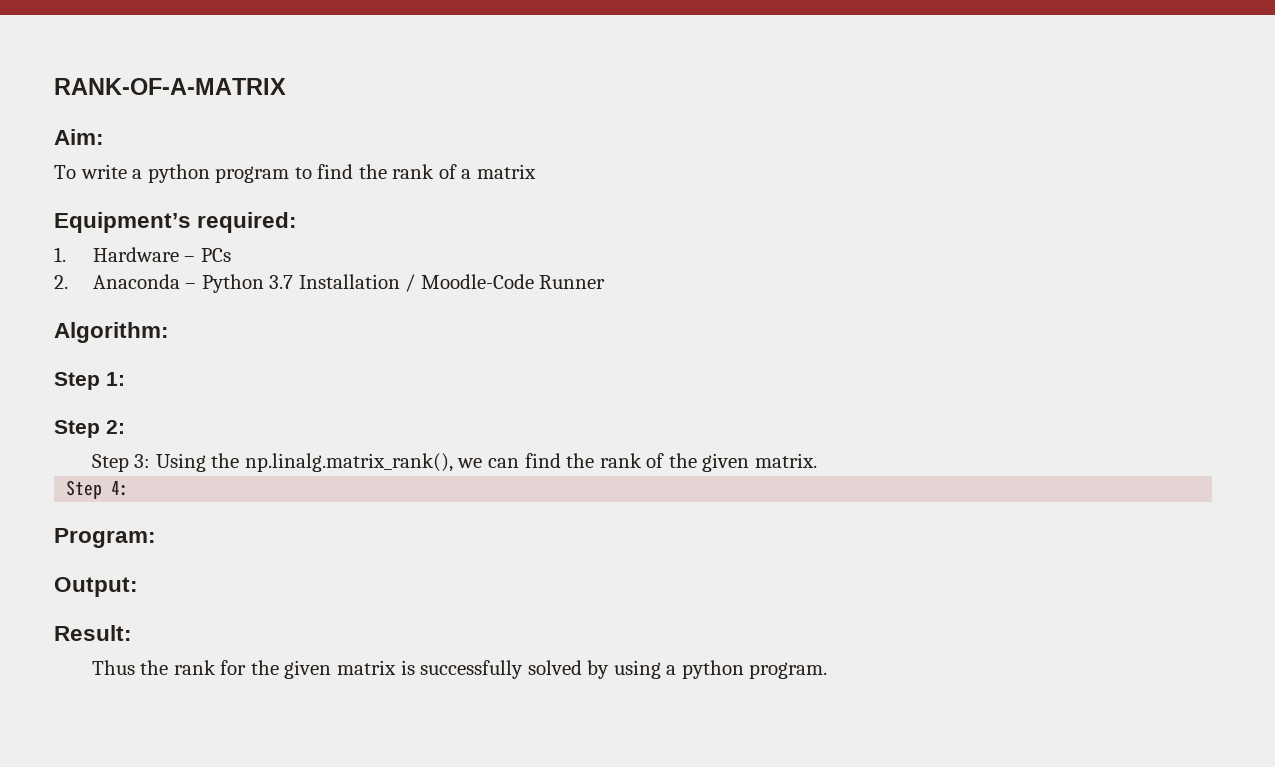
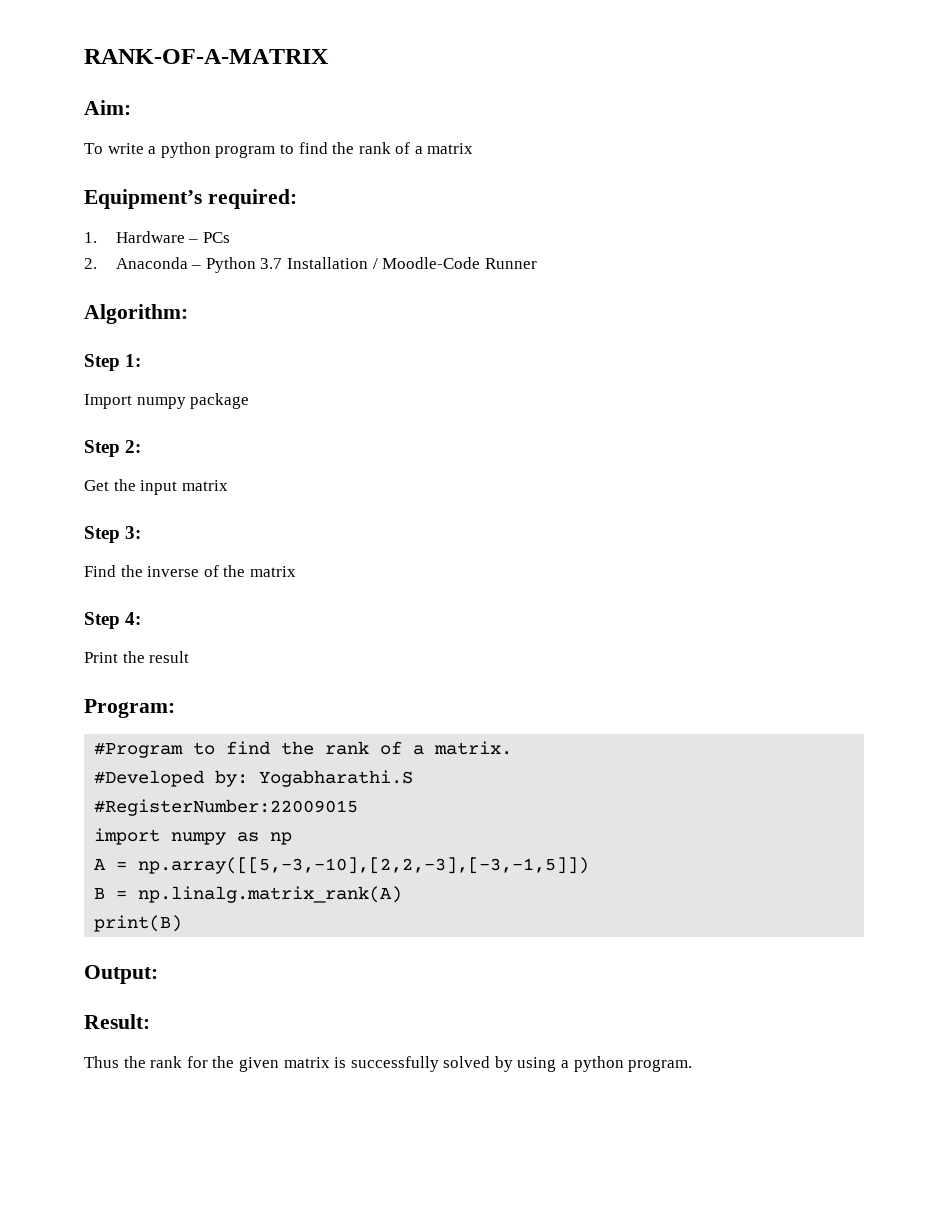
+ Import numpy package
- Step 3: Using the np.linalg.matrix_rank(), we can find the rank of the given matrix.
+ Get the input matrix
+ Step 3:
+ Find the inverse of the matrix
+ Step 4:
+ Print the result
+ Program:
+ #Program to find the rank of a matrix.
- Step 4:
- Program:
+ #Developed by: Yogabharathi.S
+ #RegisterNumber:22009015
+ import numpy as np
+ A = np.array([[5,-3,-10],[2,2,-3],[-3,-1,5]])
+ B = np.linalg.matrix_rank(A)
+ print(B)

